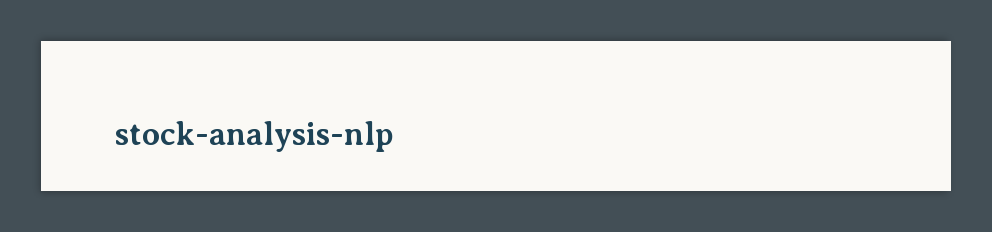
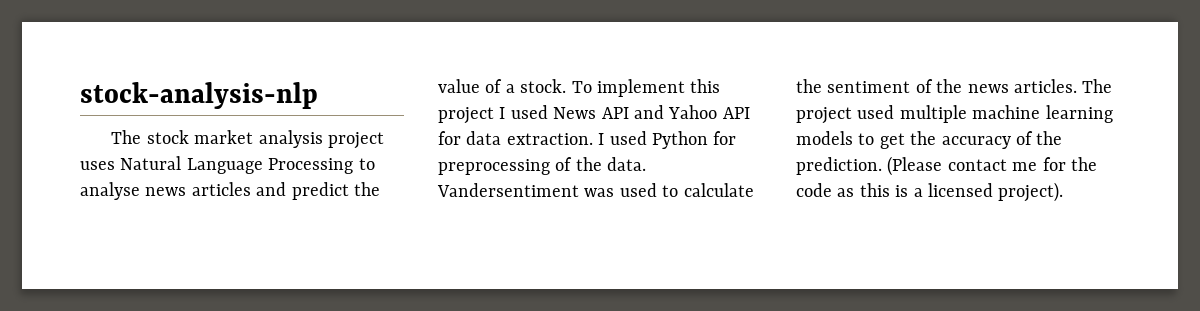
+ The stock market analysis project uses Natural Language Processing to analyse news articles and predict the value of a stock. To implement this project I used News API and Yahoo API for data extraction. I used Python for preprocessing of the data. Vandersentiment was used to calculate the sentiment of the news articles. The project used multiple machine learning models to get the accuracy of the prediction. (Please contact me for the code as this is a licensed project).

